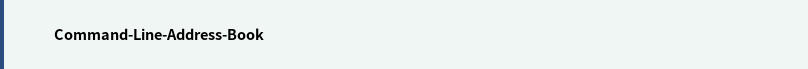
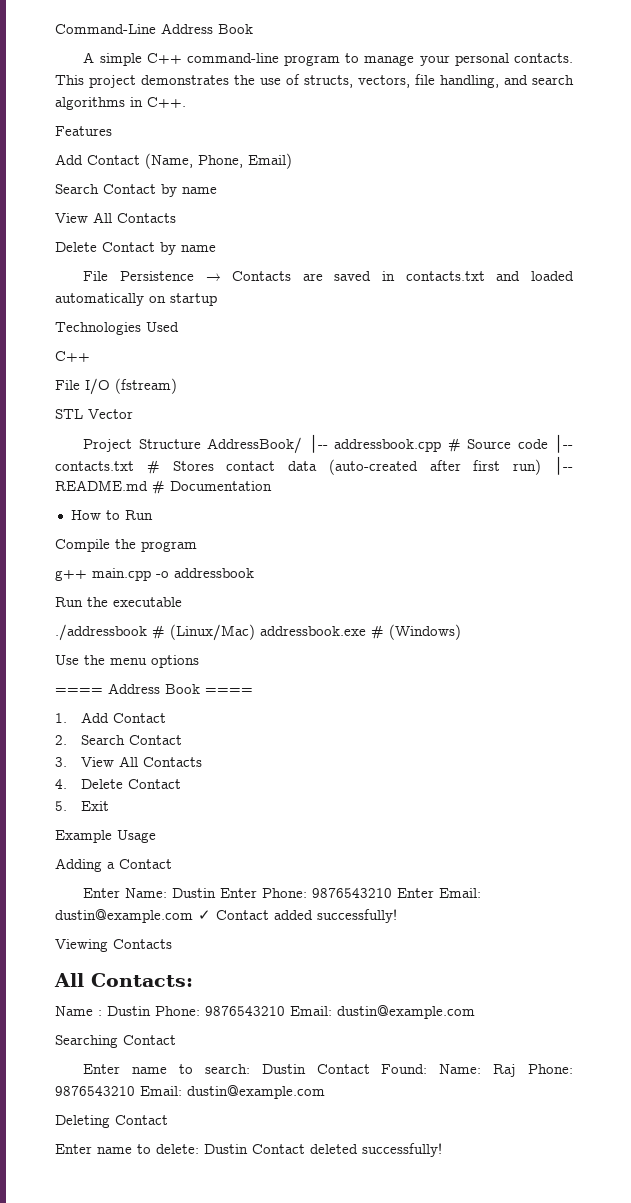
- Command-Line-Address-Book
+ Command-Line Address Book
+ A simple C++ command-line program to manage your personal contacts. This project demonstrates the use of structs, vectors, file handling, and search algorithms in C++.
+ Features
+ Add Contact (Name, Phone, Email)
+ Search Contact by name
+ View All Contacts
+ Delete Contact by name
+ File Persistence → Contacts are saved in contacts.txt and loaded automatically on startup
+ Technologies Used
+ C++
+ File I/O (fstream)
+ STL Vector
+ Project Structure AddressBook/ │-- addressbook.cpp # Source code │-- contacts.txt # Stores contact data (auto-created after first run) │-- README.md # Documentation
+ How to Run
+ Compile the program
+ g++ main.cpp -o addressbook
+ Run the executable
+ ./addressbook # (Linux/Mac) addressbook.exe # (Windows)
+ Use the menu options
+ ==== Address Book ====
+ 1. Add Contact
+ 2. Search Contact
+ 3. View All Contacts
+ 4. Delete Contact
+ 5. Exit
+ Example Usage
+ Adding a Contact
+ Enter Name: Dustin Enter Phone: 9876543210 Enter Email: dustin@example.com ✓ Contact added successfully!
+ Viewing Contacts
+ All Contacts:
+ Name : Dustin Phone: 9876543210 Email: dustin@example.com
+ Searching Contact
+ Enter name to search: Dustin Contact Found: Name: Raj Phone: 9876543210 Email: dustin@example.com
+ Deleting Contact
+ Enter name to delete: Dustin Contact deleted successfully!

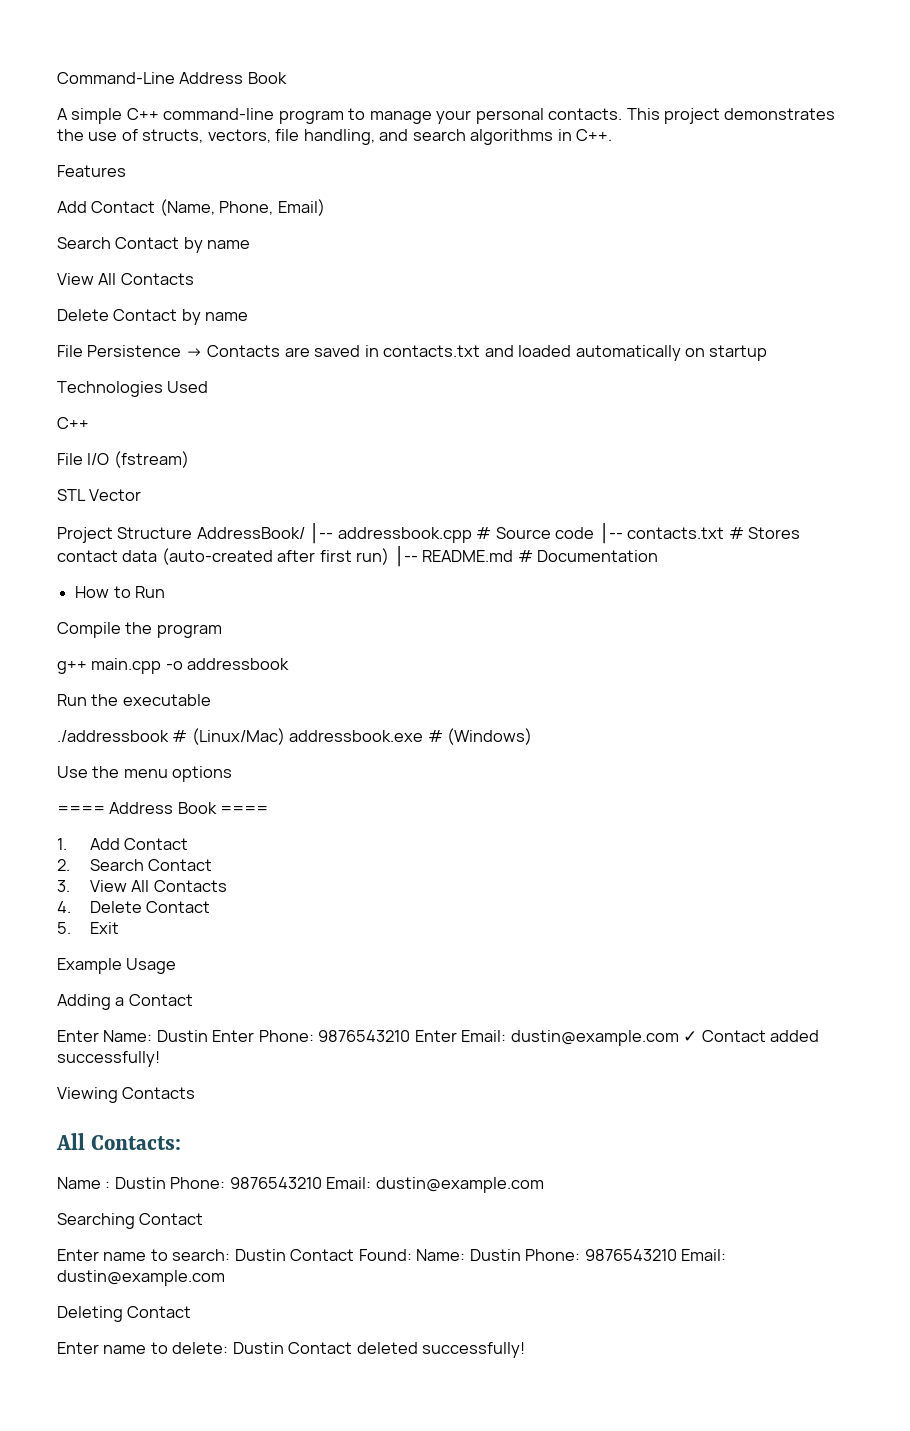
- Enter name to search: Dustin Contact Found: Name: Raj Phone: 9876543210 Email: dustin@example.com
+ Enter name to search: Dustin Contact Found: Name: Dustin Phone: 9876543210 Email: dustin@example.com

